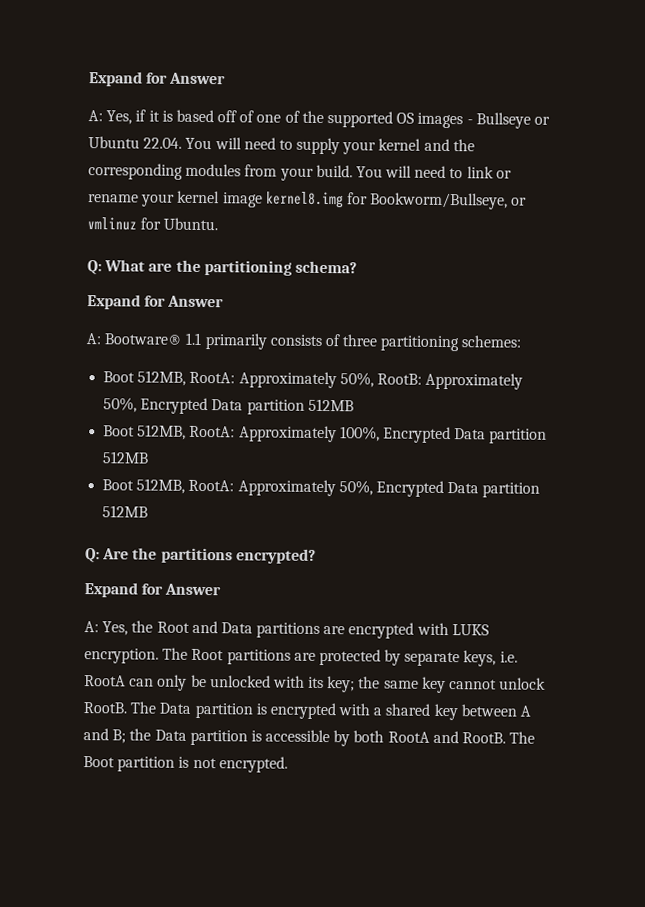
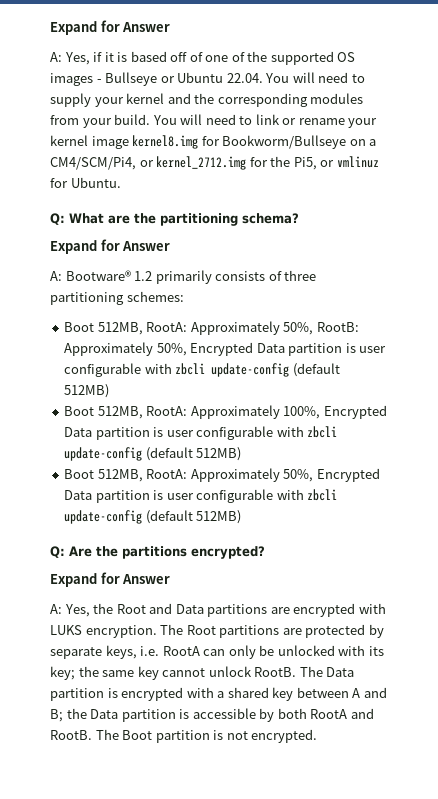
- You will need to link or rename your kernel image kernel8.img for Bookworm/Bullseye, or vmlinuz for Ubuntu.
+ You will need to link or rename your kernel image kernel8.img for Bookworm/Bullseye on a CM4/SCM/Pi4, or kernel_2712.img for the Pi5, or vmlinuz for Ubuntu.
- A: Bootware® 1.1 primarily consists of three partitioning schemes:
+ A: Bootware® 1.2 primarily consists of three partitioning schemes:
- Boot 512MB, RootA: Approximately 50%, RootB: Approximately 50%, Encrypted Data partition 512MB
+ Boot 512MB, RootA: Approximately 50%, RootB: Approximately 50%, Encrypted Data partition is user configurable with zbcli update-config (default 512MB)
- Boot 512MB, RootA: Approximately 100%, Encrypted Data partition 512MB
+ Boot 512MB, RootA: Approximately 100%, Encrypted Data partition is user configurable with zbcli update-config (default 512MB)
- Boot 512MB, RootA: Approximately 50%, Encrypted Data partition 512MB
+ Boot 512MB, RootA: Approximately 50%, Encrypted Data partition is user configurable with zbcli update-config (default 512MB)

